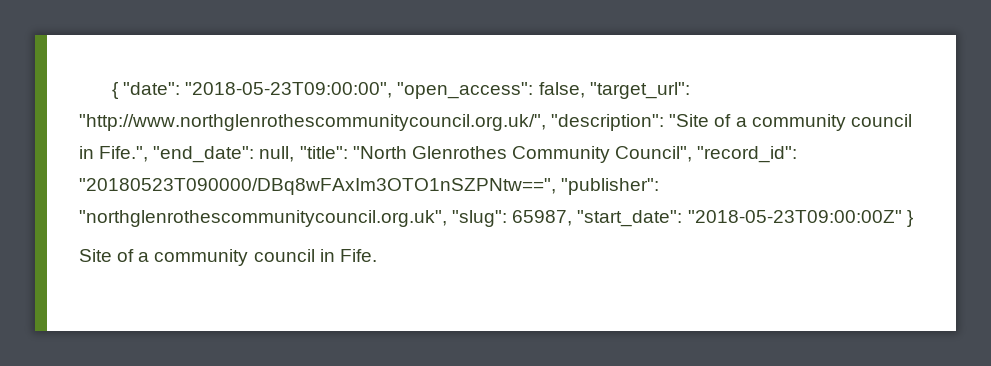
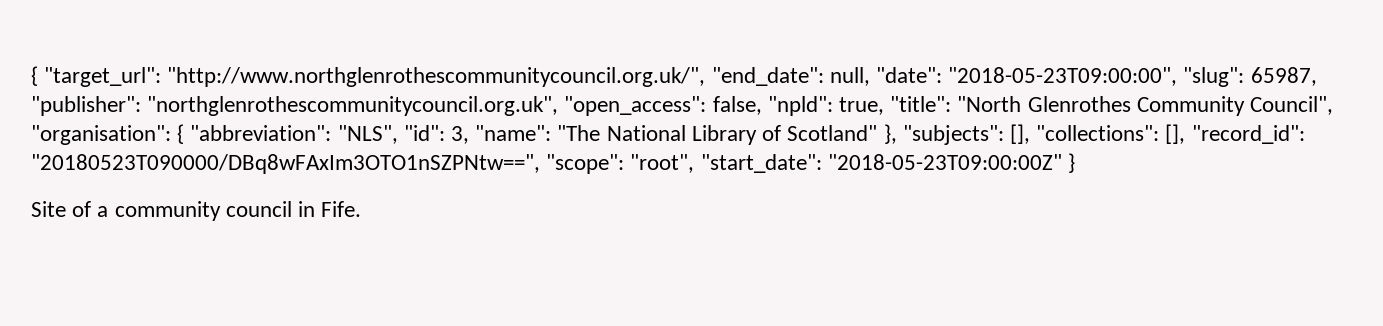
- { "date": "2018-05-23T09:00:00", "open_access": false, "target_url": "http://www.northglenrothescommunitycouncil.org.uk/", "description": "Site of a community council in Fife.", "end_date": null, "title": "North Glenrothes Community Council", "record_id": "20180523T090000/DBq8wFAxIm3OTO1nSZPNtw==", "publisher": "northglenrothescommunitycouncil.org.uk", "slug": 65987, "start_date": "2018-05-23T09:00:00Z" }
+ { "target_url": "http://www.northglenrothescommunitycouncil.org.uk/", "end_date": null, "date": "2018-05-23T09:00:00", "slug": 65987, "publisher": "northglenrothescommunitycouncil.org.uk", "open_access": false, "npld": true, "title": "North Glenrothes Community Council", "organisation": { "abbreviation": "NLS", "id": 3, "name": "The National Library of Scotland" }, "subjects": [], "collections": [], "record_id": "20180523T090000/DBq8wFAxIm3OTO1nSZPNtw==", "scope": "root", "start_date": "2018-05-23T09:00:00Z" }

